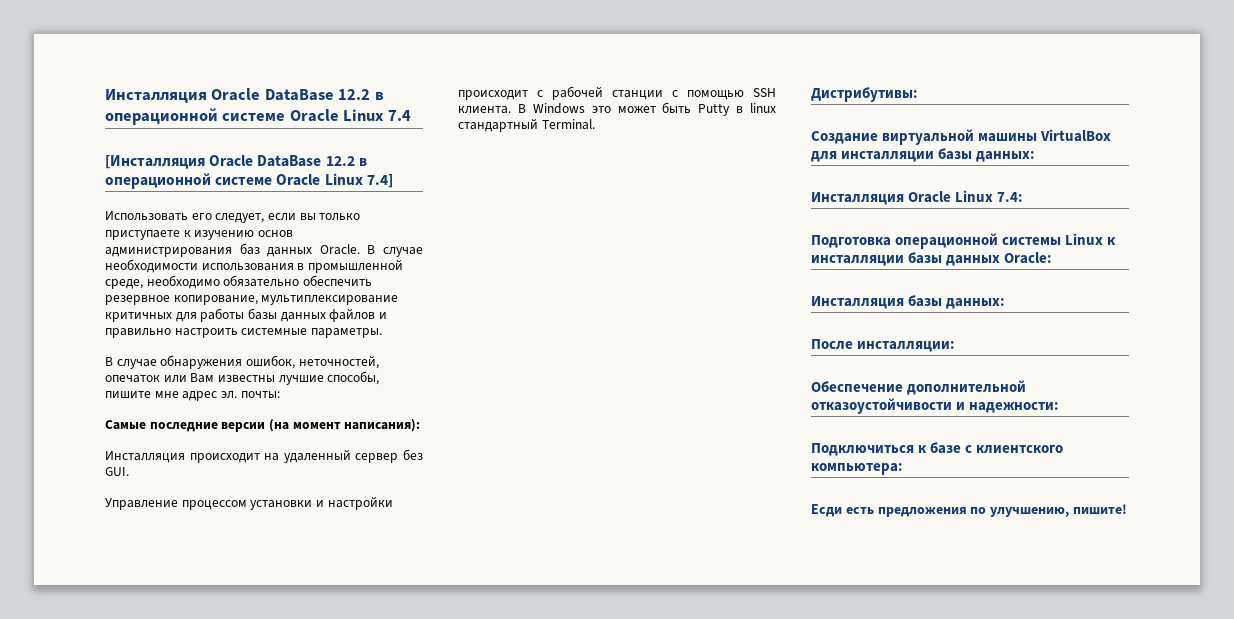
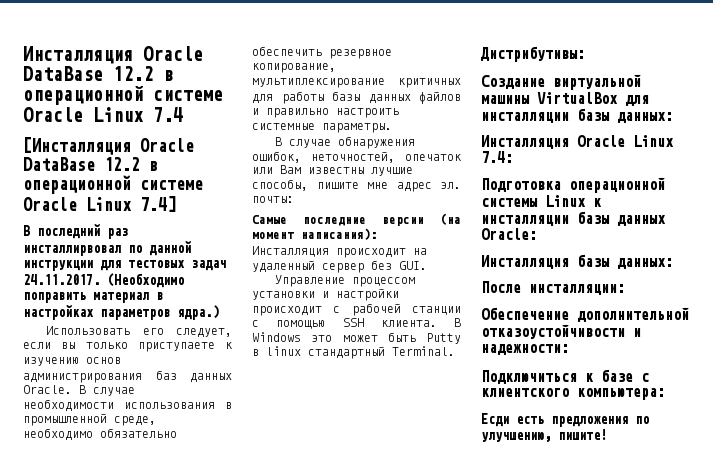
+ В последний раз инсталлирвовал по данной инструкции для тестовых задач 24.11.2017. (Необходимо поправить материал в настройках параметров ядра.)

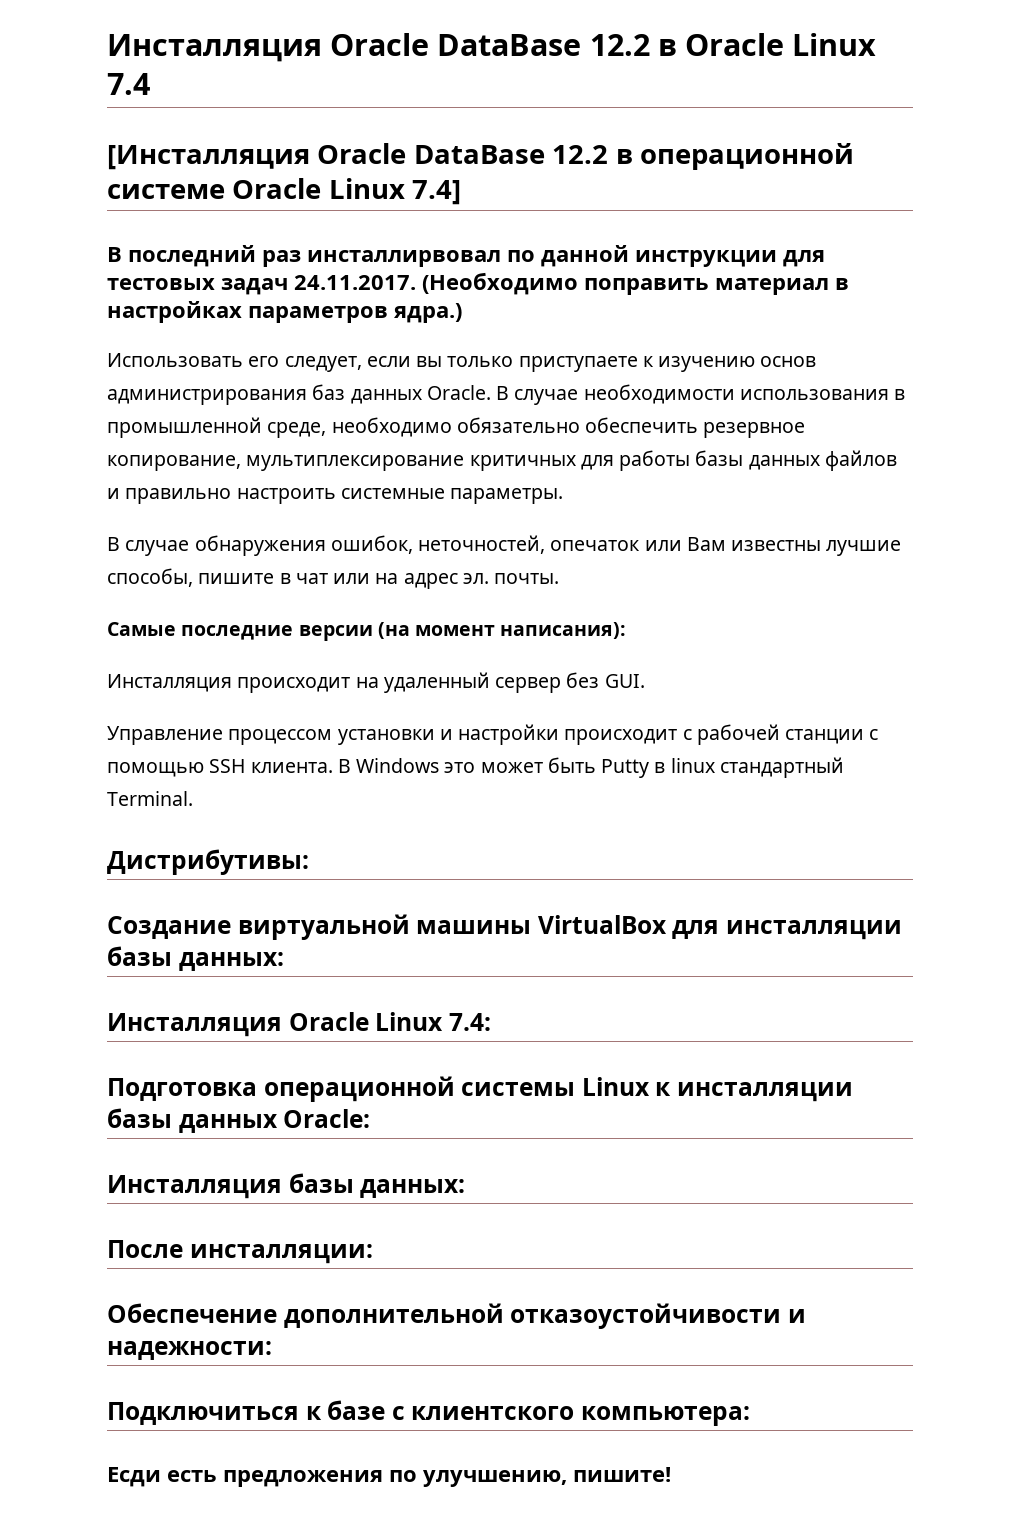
- Инсталляция Oracle DataBase 12.2 в операционной системе Oracle Linux 7.4
+ Инсталляция Oracle DataBase 12.2 в Oracle Linux 7.4
- В случае обнаружения ошибок, неточностей, опечаток или Вам известны лучшие способы, пишите мне адрес эл. почты:
+ В случае обнаружения ошибок, неточностей, опечаток или Вам известны лучшие способы, пишите в чат или на адрес эл. почты.

